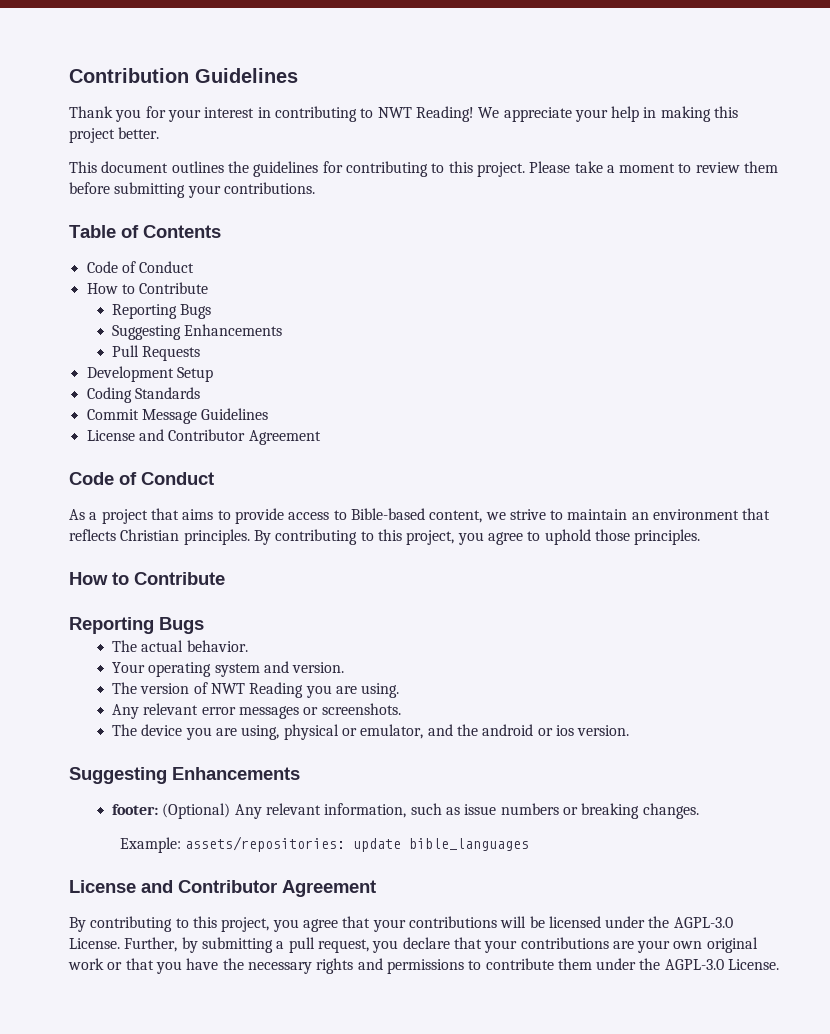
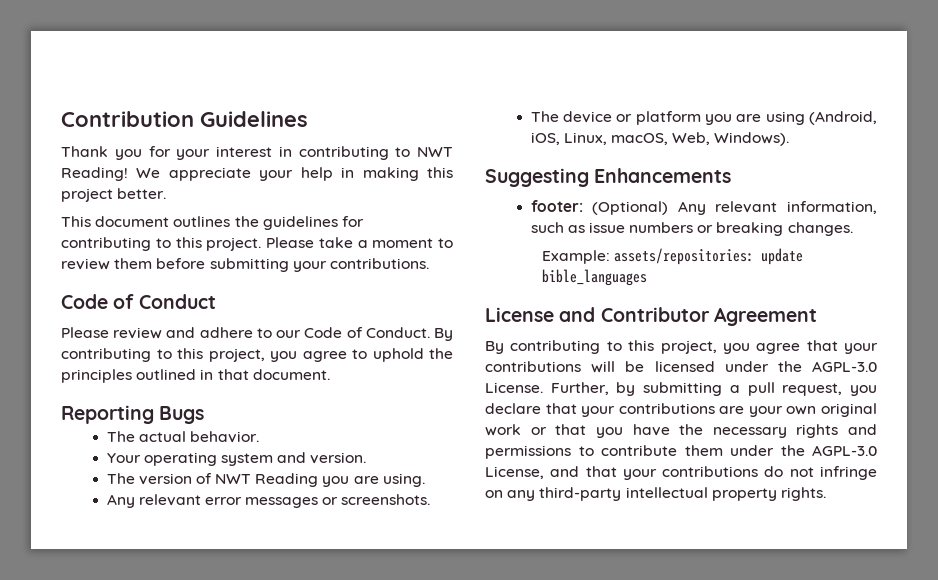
- Table of Contents
  Code of Conduct
- How to Contribute
- Reporting Bugs
- Suggesting Enhancements
- Pull Requests
- Development Setup
- Coding Standards
- Commit Message Guidelines
- License and Contributor Agreement
- Code of Conduct
- As a project that aims to provide access to Bible-based content, we strive to maintain an environment that reflects Christian principles.
+ Please review and adhere to our Code of Conduct.
- By contributing to this project, you agree to uphold those principles.
- How to Contribute
+ By contributing to this project, you agree to uphold the principles outlined in that document.
- The device you are using, physical or emulator, and the android or ios version.
+ The device or platform you are using (Android, iOS, Linux, macOS, Web, Windows).
- Further, by submitting a pull request, you declare that your contributions are your own original work or that you have the necessary rights and permissions to contribute them under the AGPL-3.0 License.
+ Further, by submitting a pull request, you declare that your contributions are your own original work or that you have the necessary rights and permissions to contribute them under the AGPL-3.0 License, and that your contributions do not infringe on any third-party intellectual property rights.

